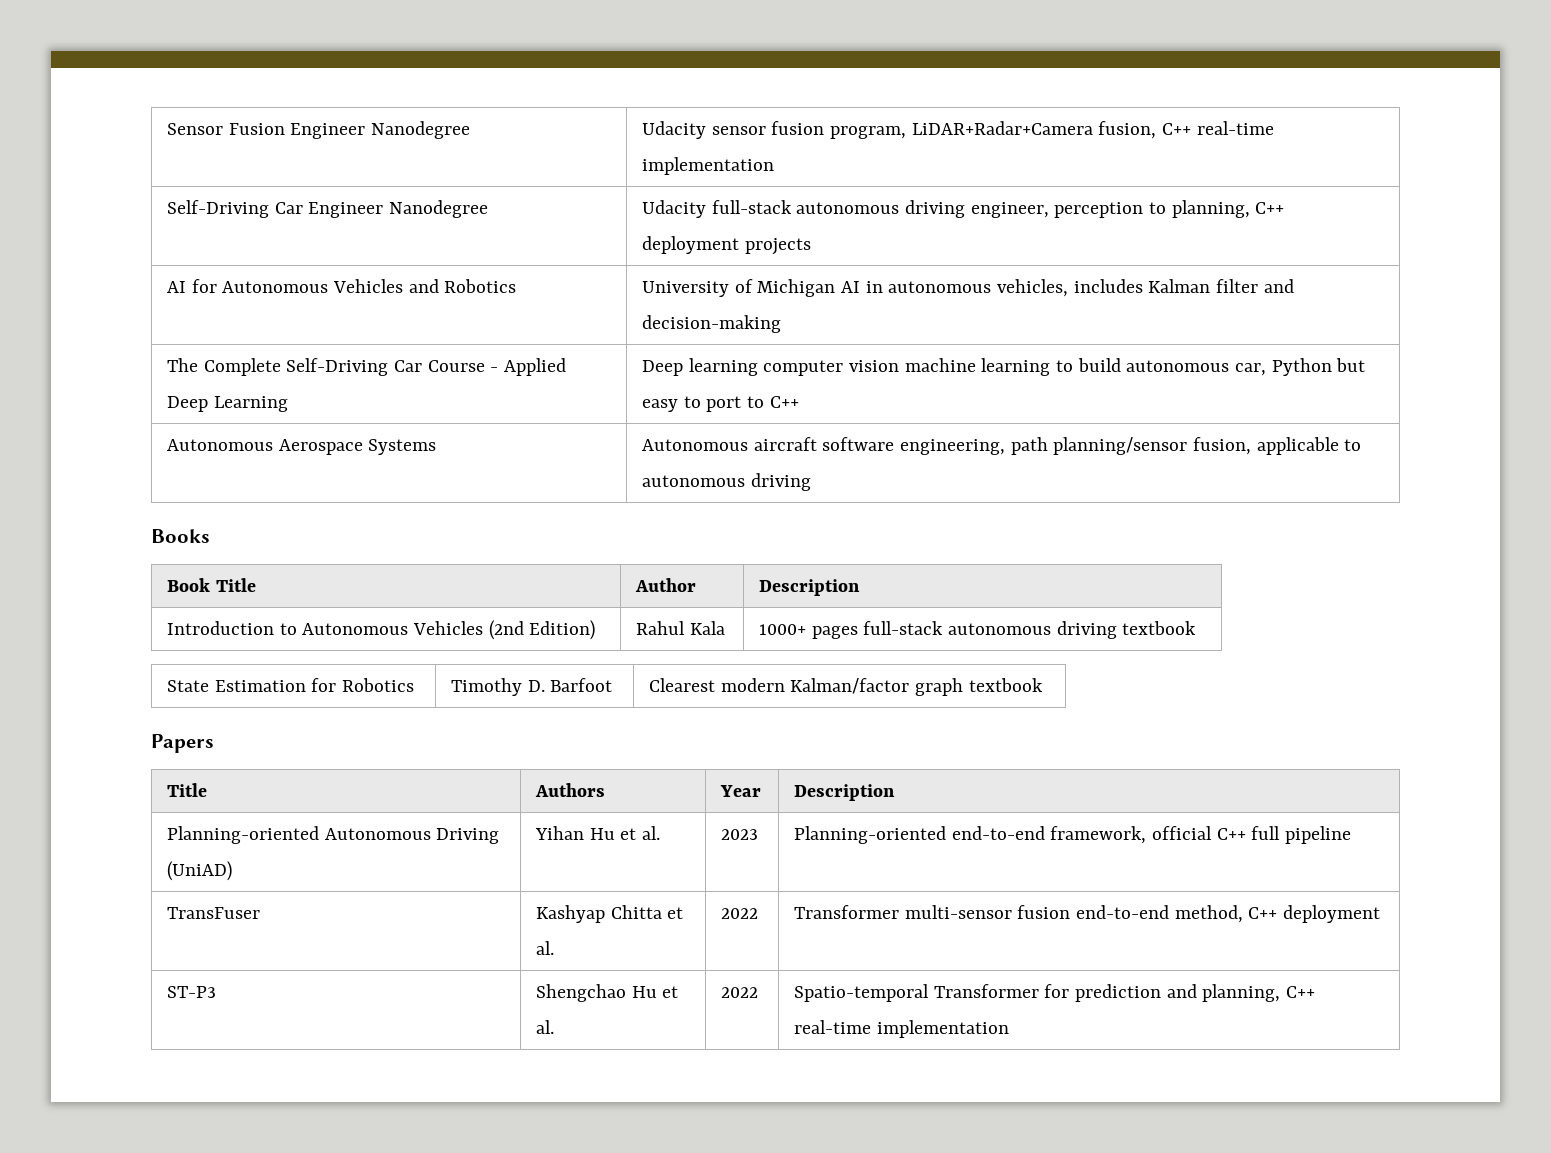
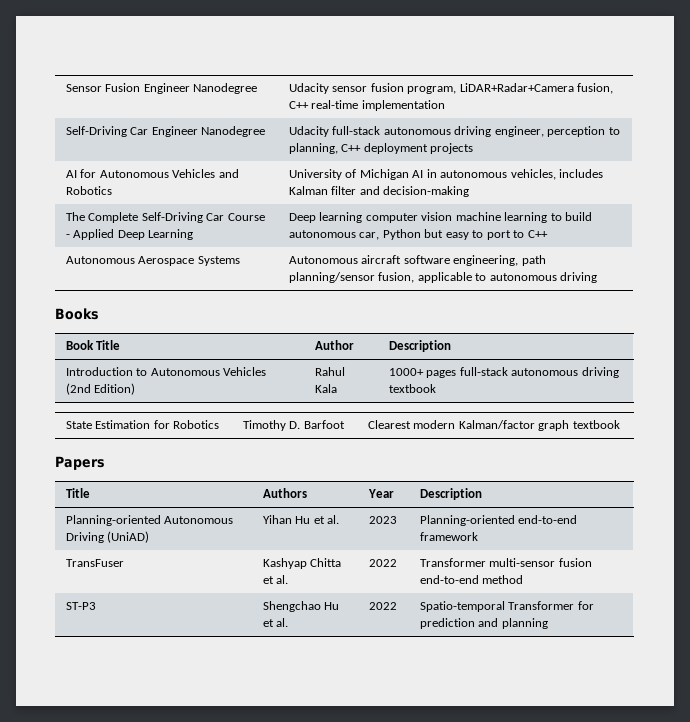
- Planning-oriented Autonomous Driving (UniAD) | Yihan Hu et al. | 2023 | Planning-oriented end-to-end framework, official C++ full pipeline
+ Planning-oriented Autonomous Driving (UniAD) | Yihan Hu et al. | 2023 | Planning-oriented end-to-end framework
- TransFuser | Kashyap Chitta et al. | 2022 | Transformer multi-sensor fusion end-to-end method, C++ deployment
+ TransFuser | Kashyap Chitta et al. | 2022 | Transformer multi-sensor fusion end-to-end method
- ST-P3 | Shengchao Hu et al. | 2022 | Spatio-temporal Transformer for prediction and planning, C++ real-time implementation
+ ST-P3 | Shengchao Hu et al. | 2022 | Spatio-temporal Transformer for prediction and planning

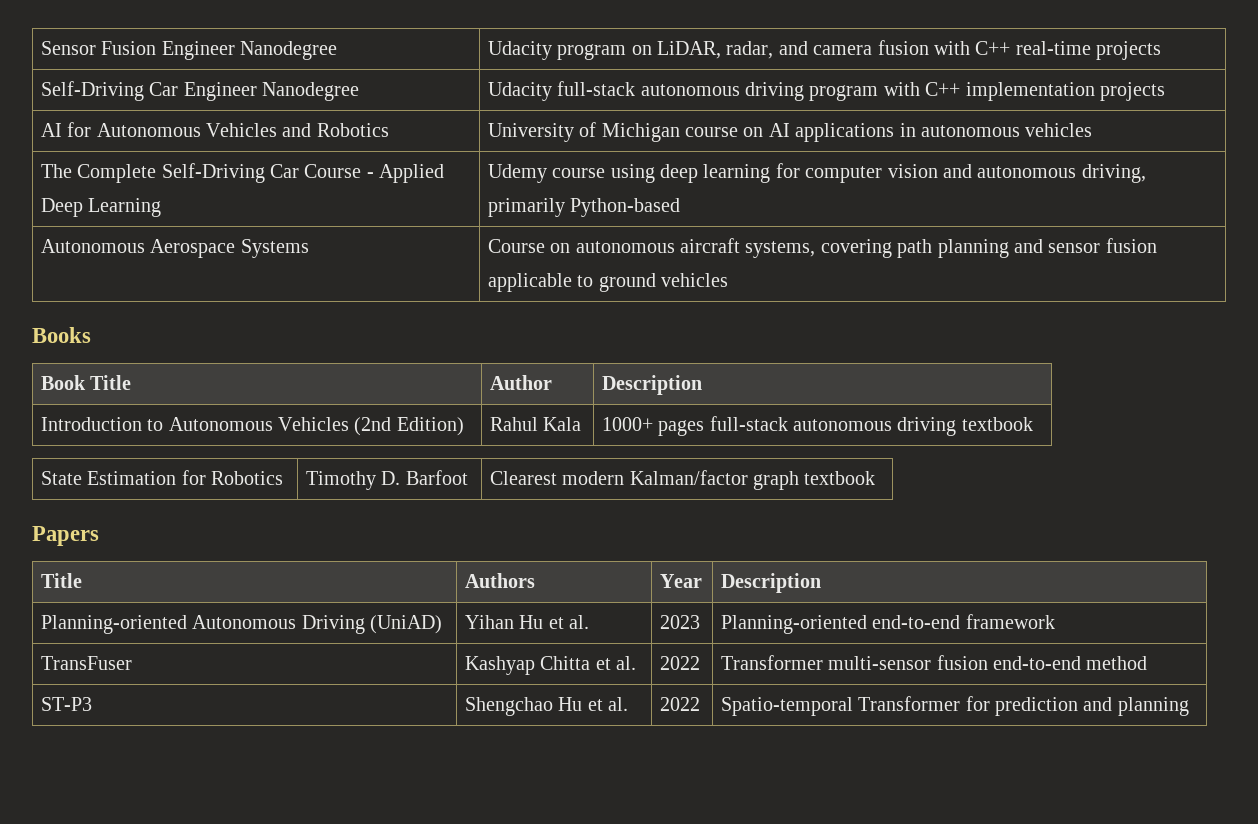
- Sensor Fusion Engineer Nanodegree | Udacity sensor fusion program, LiDAR+Radar+Camera fusion, C++ real-time implementation
+ Sensor Fusion Engineer Nanodegree | Udacity program on LiDAR, radar, and camera fusion with C++ real-time projects
- Self-Driving Car Engineer Nanodegree | Udacity full-stack autonomous driving engineer, perception to planning, C++ deployment projects
+ Self-Driving Car Engineer Nanodegree | Udacity full-stack autonomous driving program with C++ implementation projects
- AI for Autonomous Vehicles and Robotics | University of Michigan AI in autonomous vehicles, includes Kalman filter and decision-making
+ AI for Autonomous Vehicles and Robotics | University of Michigan course on AI applications in autonomous vehicles
- The Complete Self-Driving Car Course - Applied Deep Learning | Deep learning computer vision machine learning to build autonomous car, Python but easy to port to C++
- Autonomous Aerospace Systems | Autonomous aircraft software engineering, path planning/sensor fusion, applicable to autonomous driving
+ The Complete Self-Driving Car Course - Applied Deep Learning | Udemy course using deep learning for computer vision and autonomous driving, primarily Python-based
+ Autonomous Aerospace Systems | Course on autonomous aircraft systems, covering path planning and sensor fusion applicable to ground vehicles

